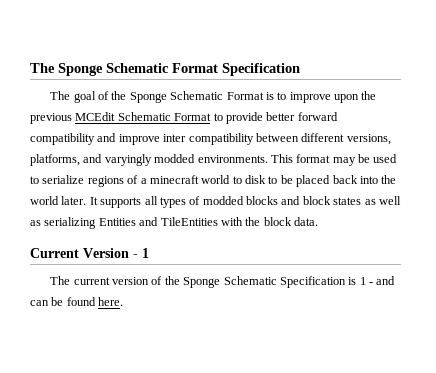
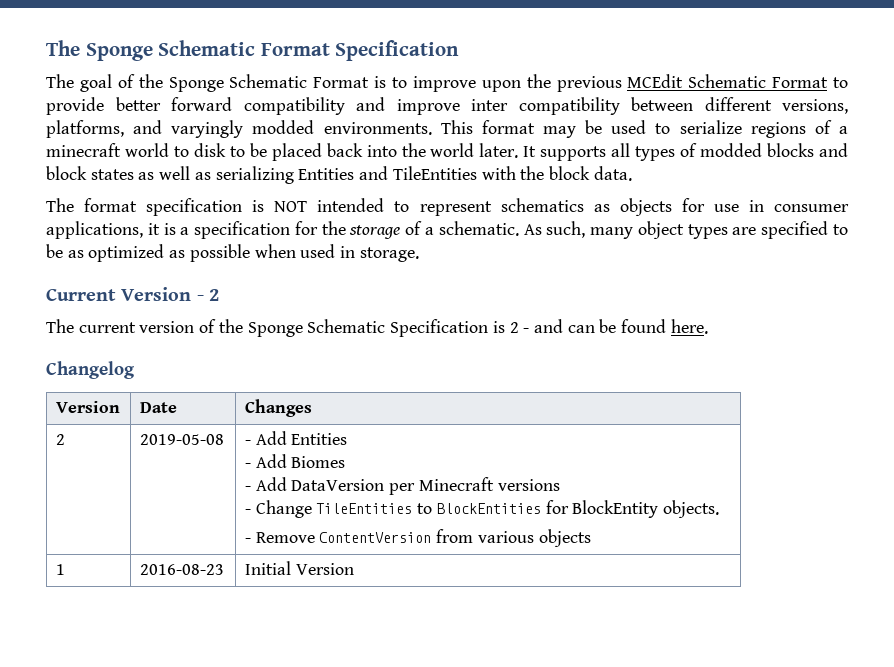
+ The format specification is NOT intended to represent schematics as objects for use in consumer applications, it is a specification for the storage of a schematic. As such, many object types are specified to be as optimized as possible when used in storage.
- Current Version - 1
+ Current Version - 2
- The current version of the Sponge Schematic Specification is 1 - and can be found here.
+ The current version of the Sponge Schematic Specification is 2 - and can be found here.
+ Changelog
+ Version | Date | Changes
+ 2 | 2019-05-08 | - Add Entities
+ - Add Biomes
+ - Add DataVersion per Minecraft versions
+ - Change TileEntities to BlockEntities for BlockEntity objects.
+ - Remove ContentVersion from various objects
+ 1 | 2016-08-23 | Initial Version

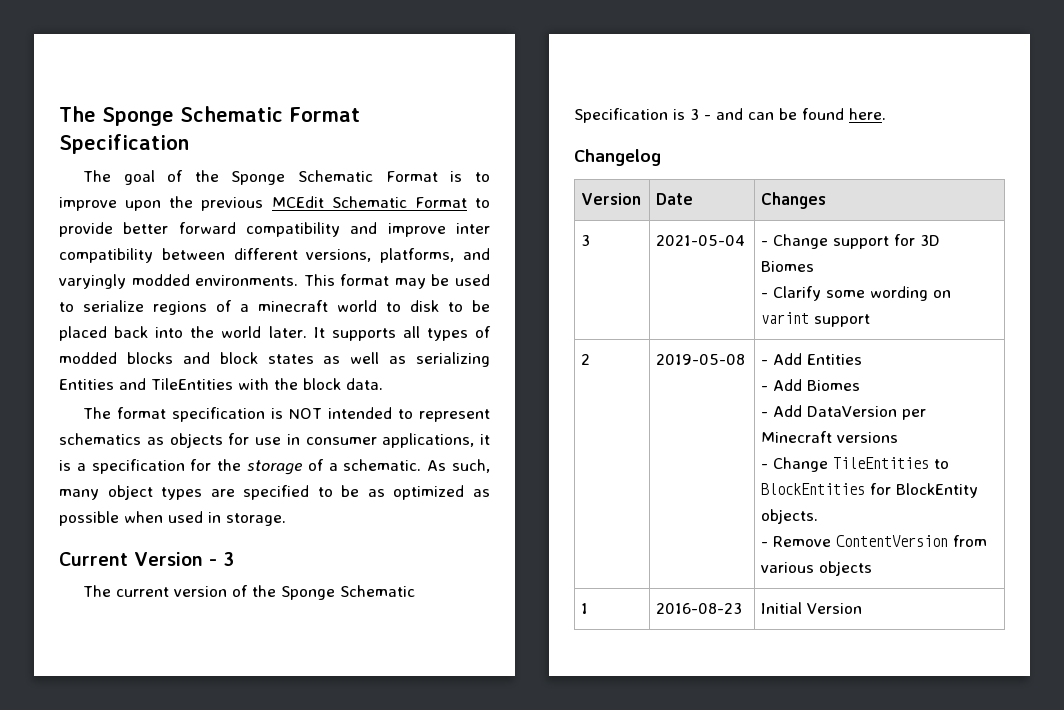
- Current Version - 2
+ Current Version - 3
- The current version of the Sponge Schematic Specification is 2 - and can be found here.
+ The current version of the Sponge Schematic Specification is 3 - and can be found here.
+ 3 | 2021-05-04 | - Change support for 3D Biomes
+ - Clarify some wording on varint support

